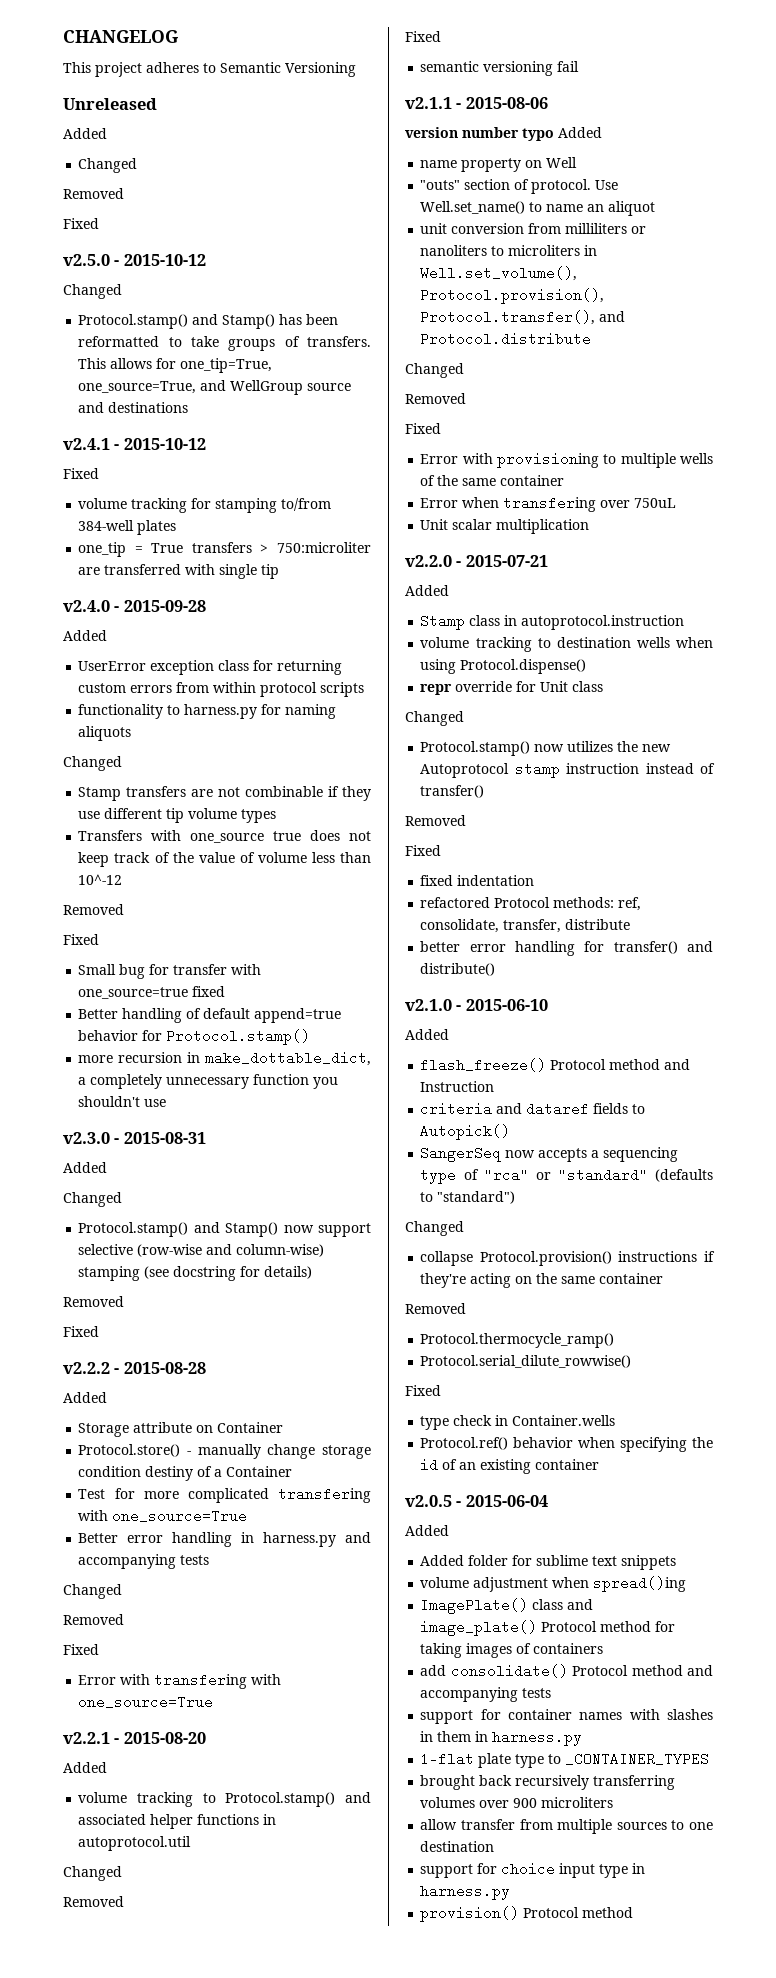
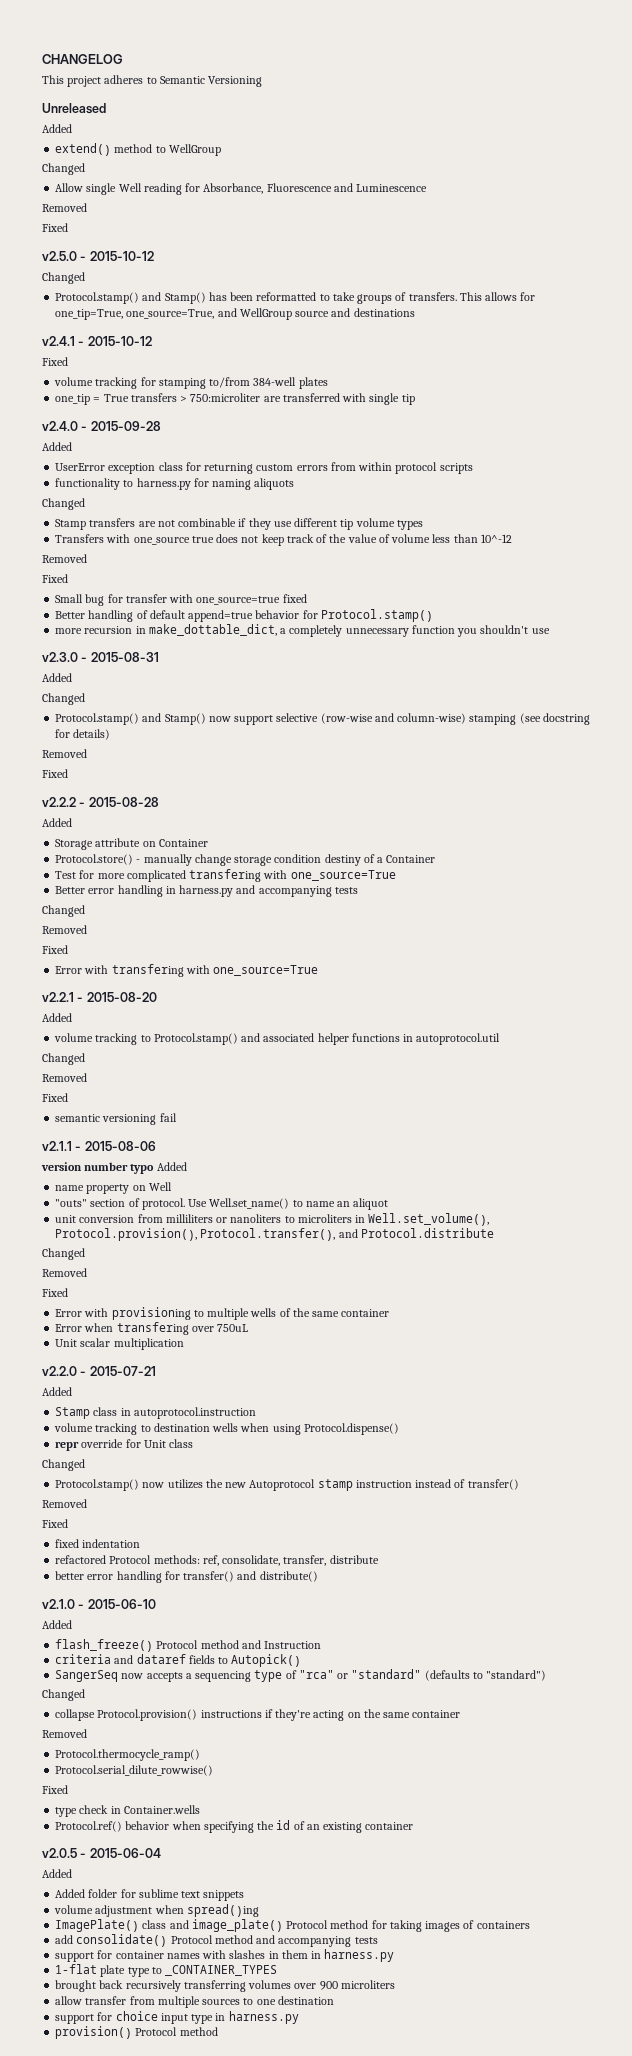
  Unreleased
  Added
+ extend() method to WellGroup
  Changed
+ Allow single Well reading for Absorbance, Fluorescence and Luminescence

